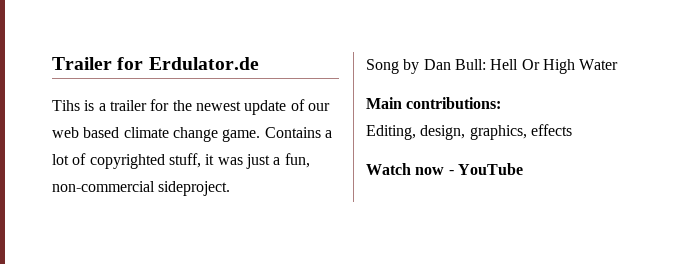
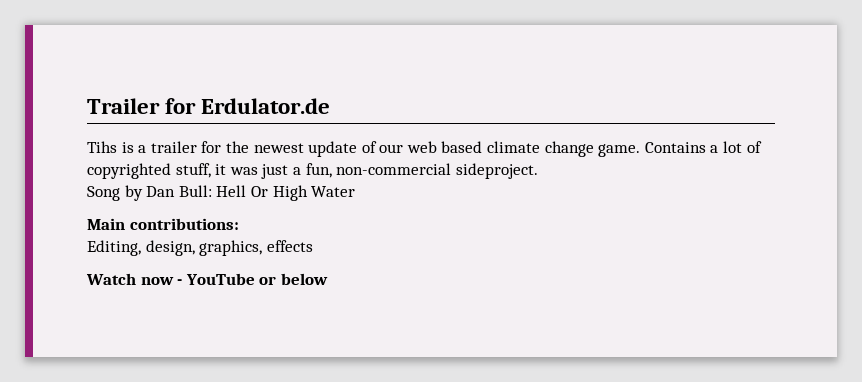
- Watch now - YouTube
+ Watch now - YouTube or below

